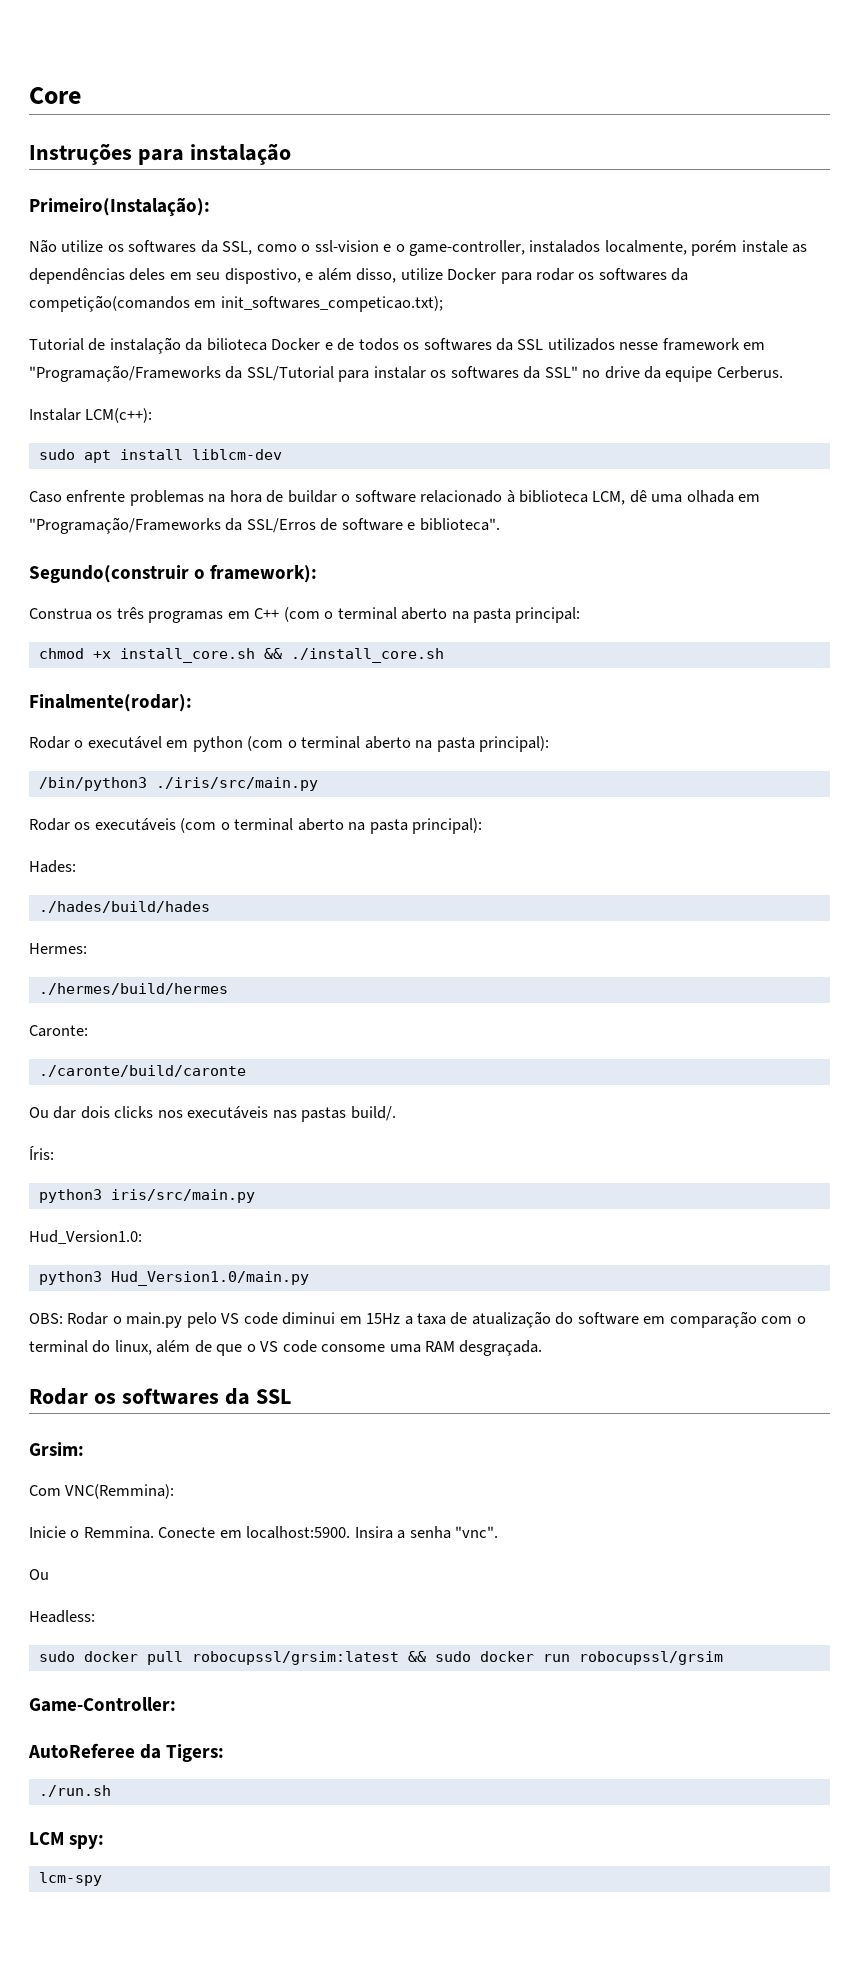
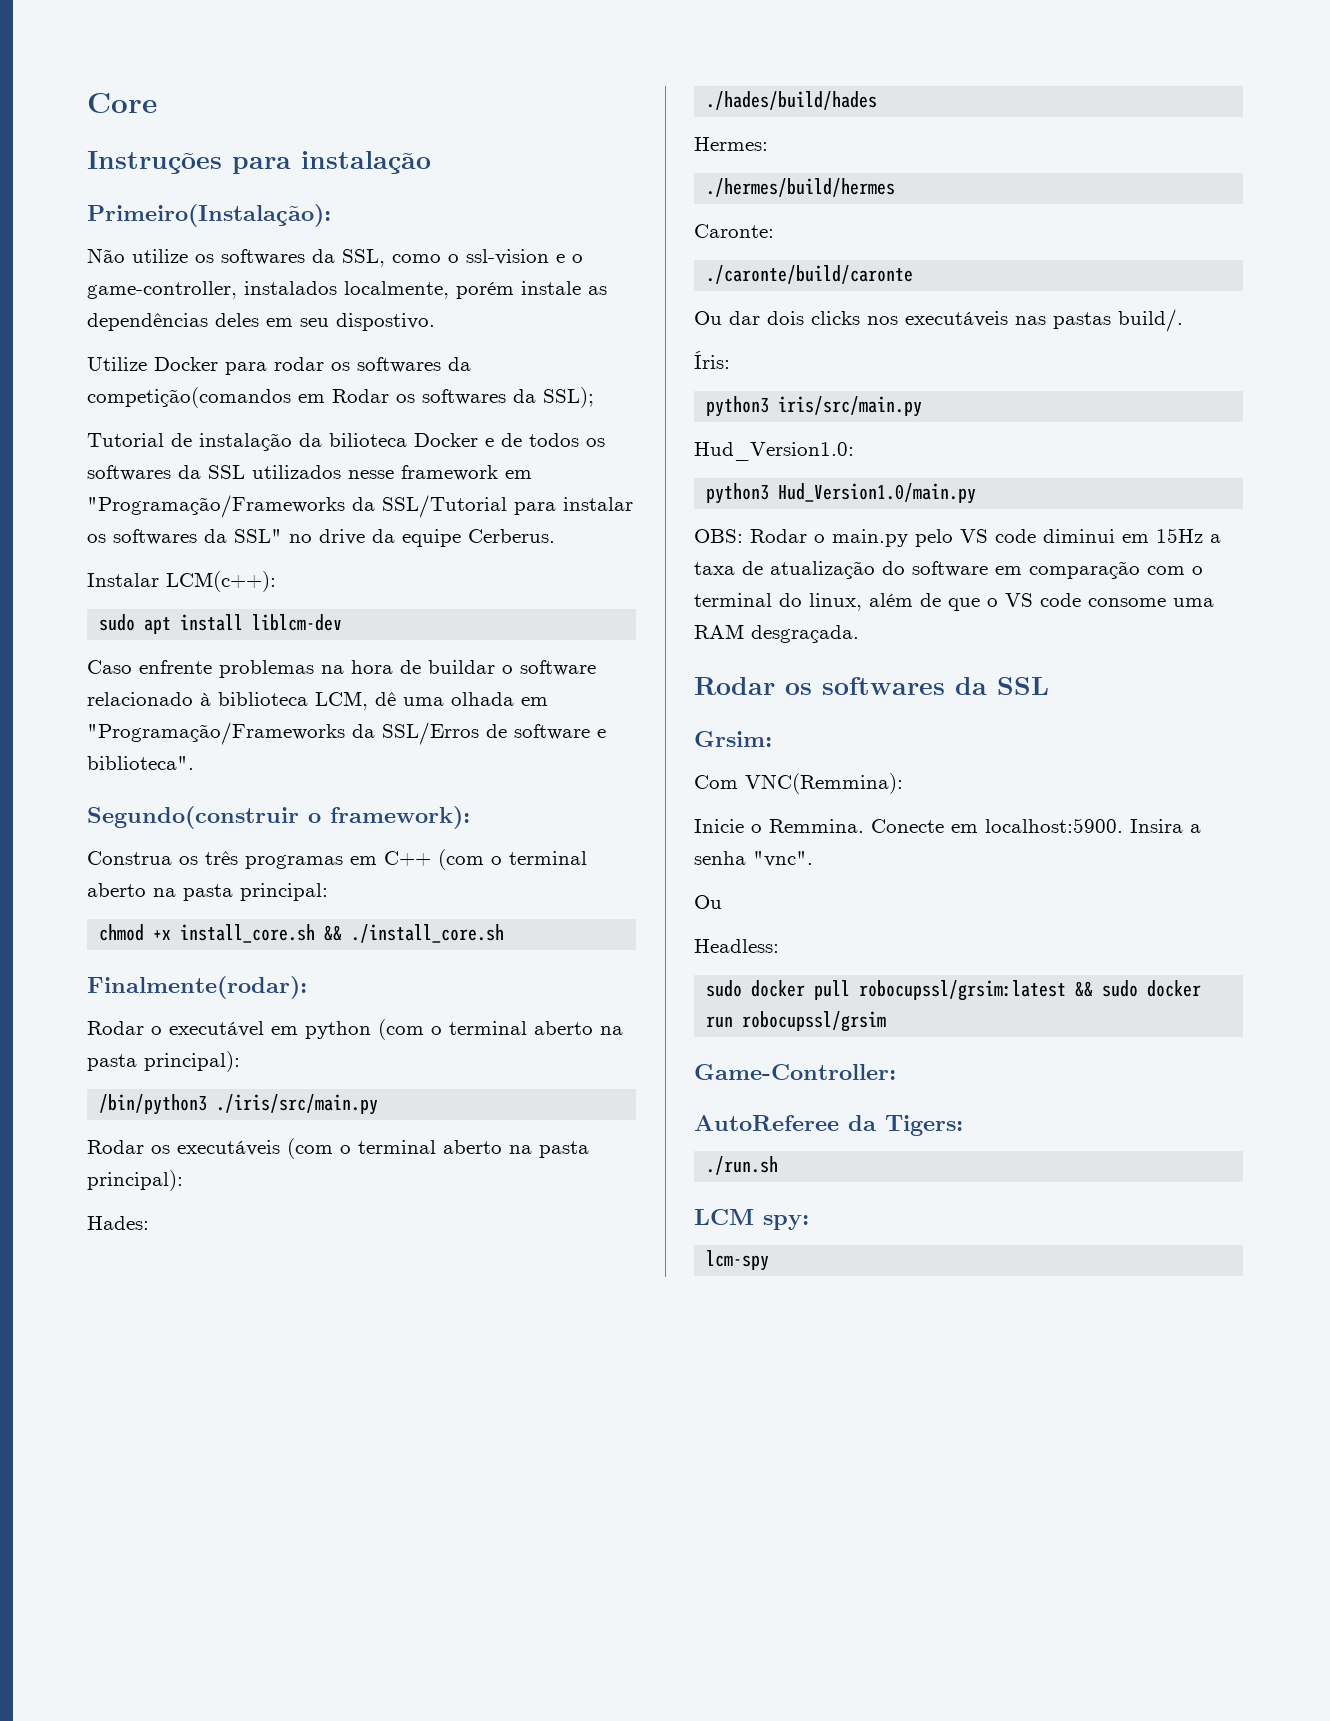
- Não utilize os softwares da SSL, como o ssl-vision e o game-controller, instalados localmente, porém instale as dependências deles em seu dispostivo, e além disso, utilize Docker para rodar os softwares da competição(comandos em init_softwares_competicao.txt);
+ Não utilize os softwares da SSL, como o ssl-vision e o game-controller, instalados localmente, porém instale as dependências deles em seu dispostivo.
+ Utilize Docker para rodar os softwares da competição(comandos em Rodar os softwares da SSL);

